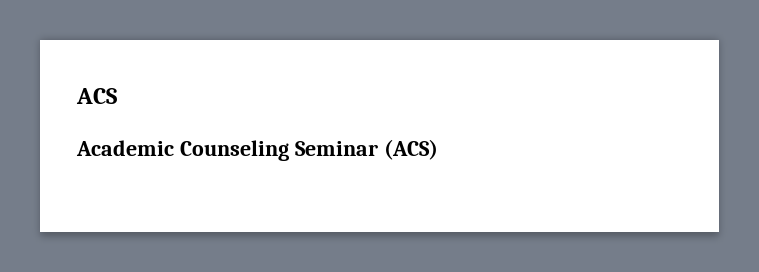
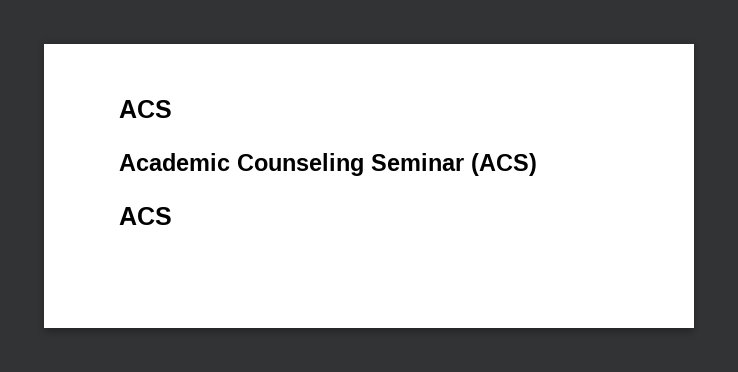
  Academic Counseling Seminar (ACS)
+ ACS

